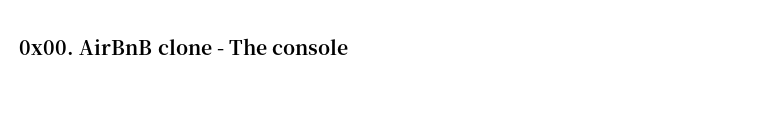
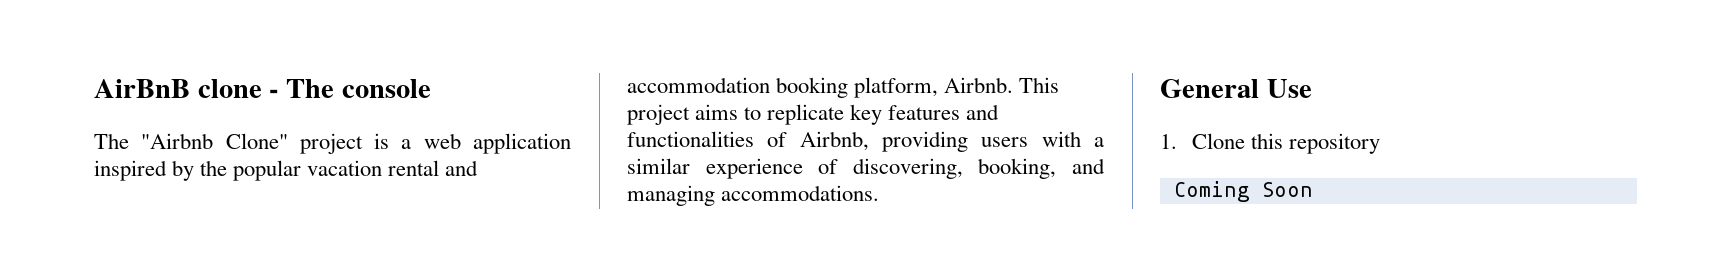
- 0x00.
+ The "Airbnb Clone" project is a web application inspired by the popular vacation rental and accommodation booking platform, Airbnb. This project aims to replicate key features and functionalities of Airbnb, providing users with a similar experience of discovering, booking, and managing accommodations.
+ General Use
+ 1. Clone this repository
+ Coming Soon

